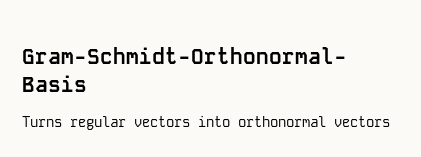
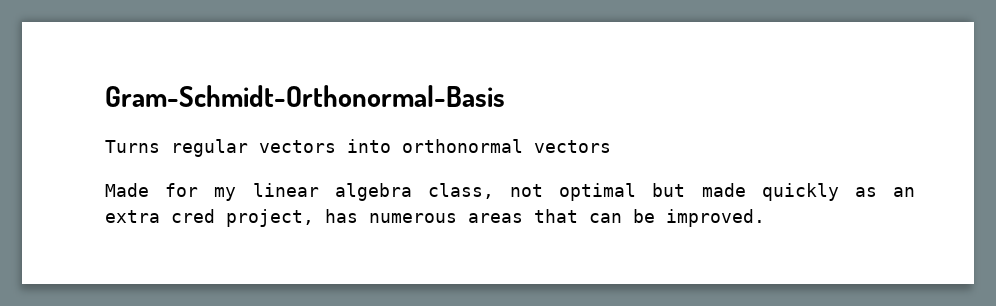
+ Made for my linear algebra class, not optimal but made quickly as an extra cred project, has numerous areas that can be improved.

